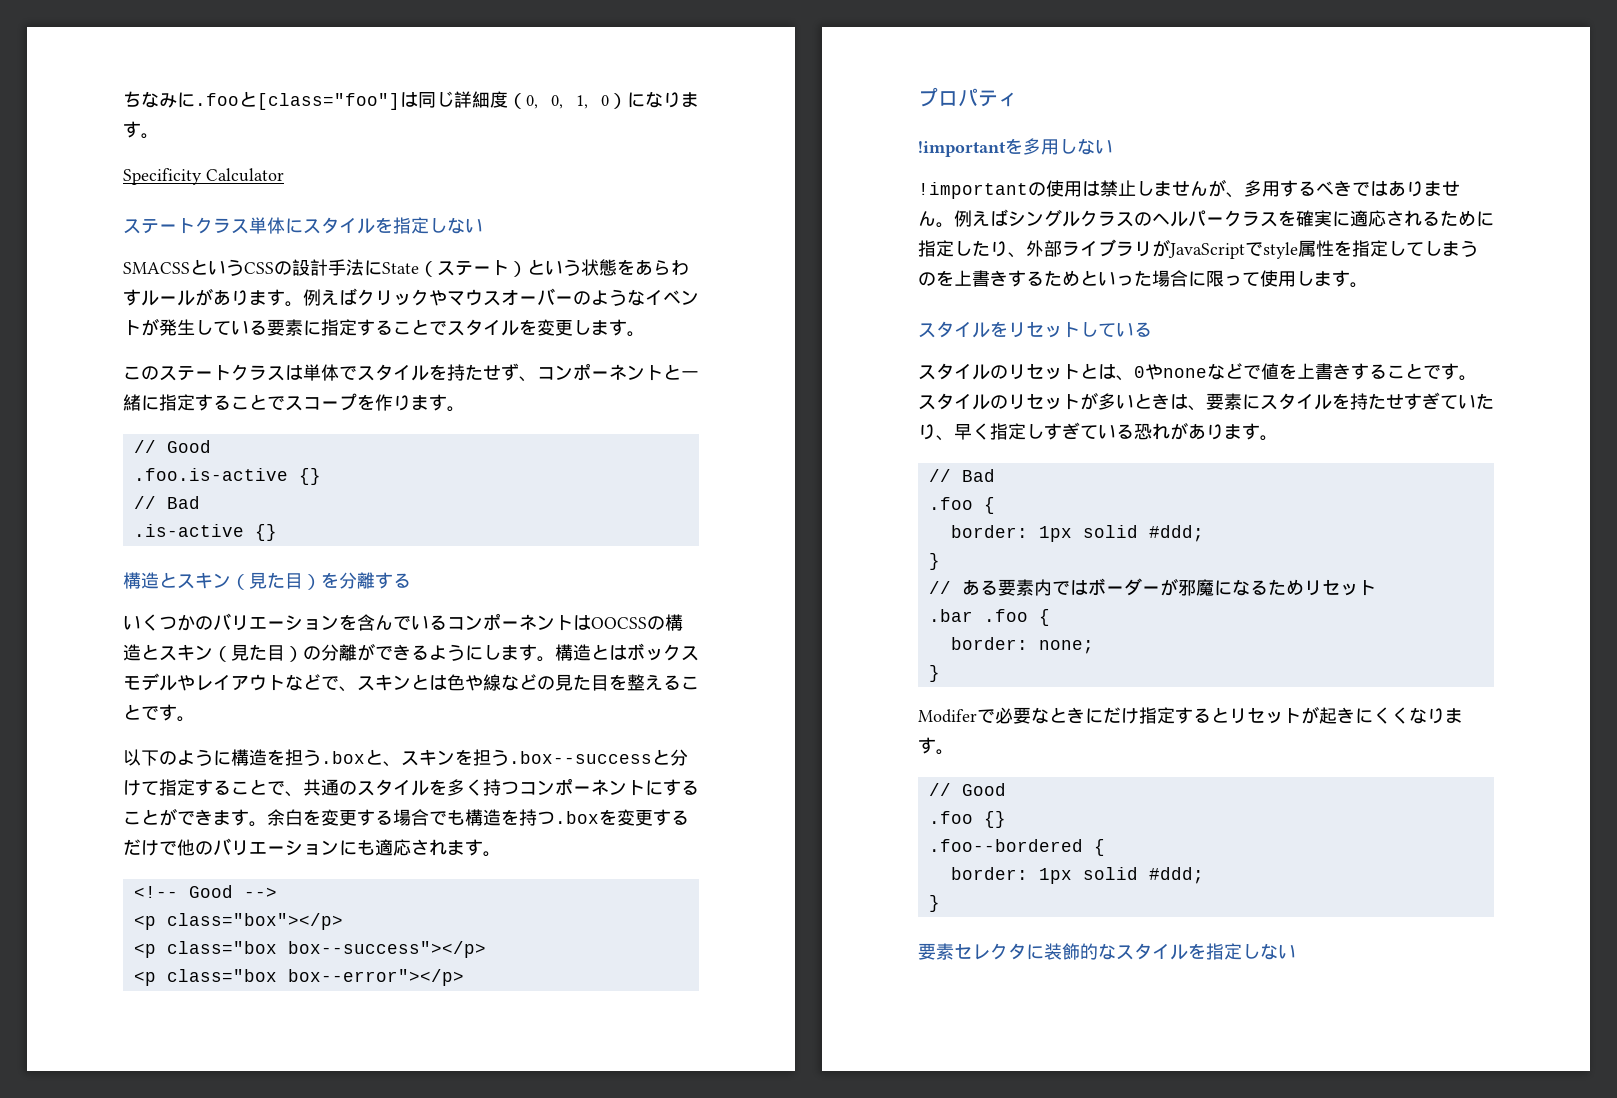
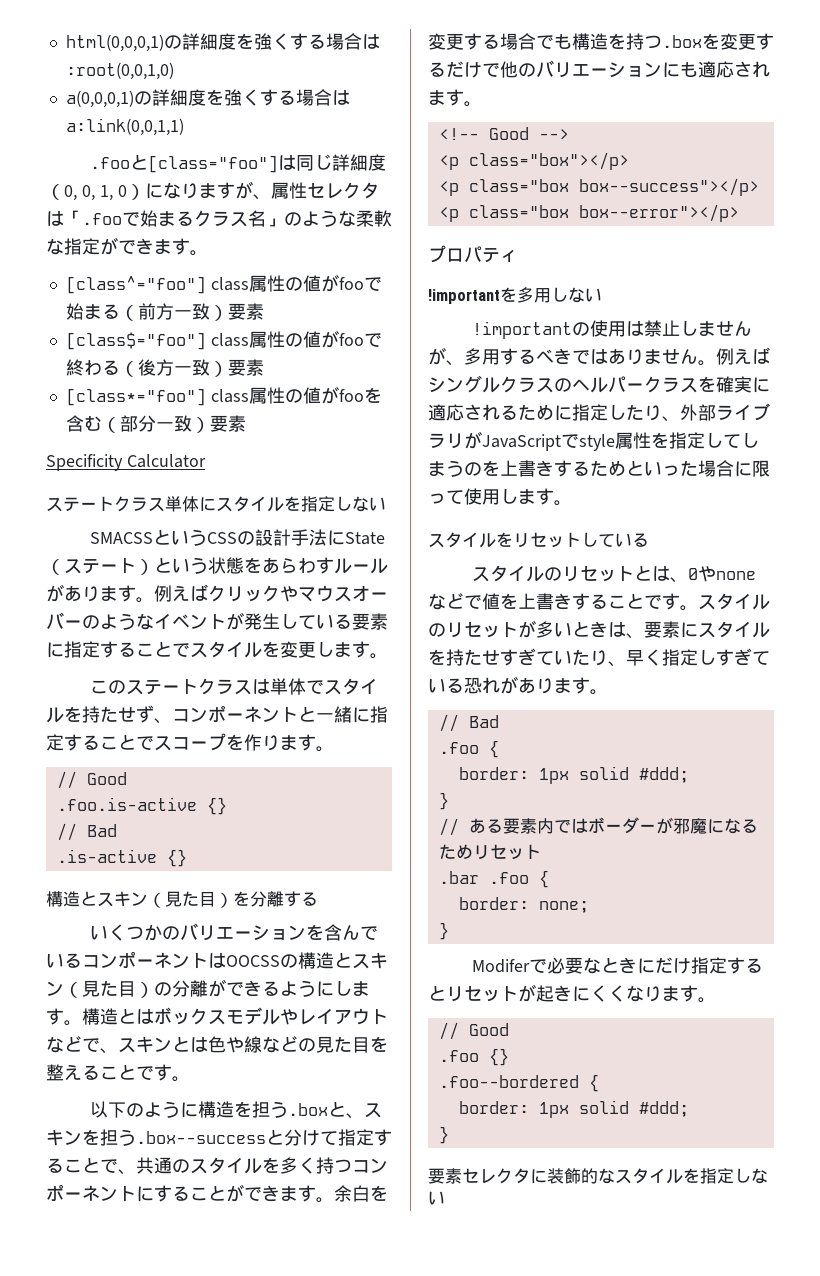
- ちなみに.fooと[class="foo"]は同じ詳細度（0, 0, 1, 0）になります。
+ html(0,0,0,1)の詳細度を強くする場合は:root(0,0,1,0)
+ a(0,0,0,1)の詳細度を強くする場合はa:link(0,0,1,1)
+ .fooと[class="foo"]は同じ詳細度（0, 0, 1, 0）になりますが、属性セレクタは「.fooで始まるクラス名」のような柔軟な指定ができます。
+ [class^="foo"] class属性の値がfooで始まる（前方一致）要素
+ [class$="foo"] class属性の値がfooで終わる（後方一致）要素
+ [class*="foo"] class属性の値がfooを含む（部分一致）要素

